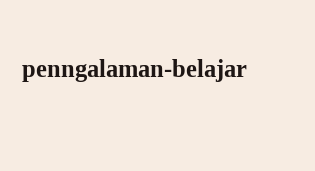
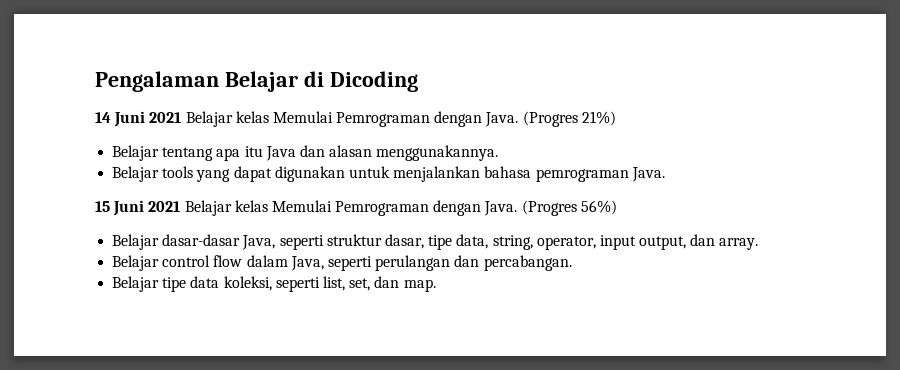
- penngalaman-belajar
+ Pengalaman Belajar di Dicoding
+ 14 Juni 2021 Belajar kelas Memulai Pemrograman dengan Java. (Progres 21%)
+ Belajar tentang apa itu Java dan alasan menggunakannya.
+ Belajar tools yang dapat digunakan untuk menjalankan bahasa pemrograman Java.
+ 15 Juni 2021 Belajar kelas Memulai Pemrograman dengan Java. (Progres 56%)
+ Belajar dasar-dasar Java, seperti struktur dasar, tipe data, string, operator, input output, dan array.
+ Belajar control flow dalam Java, seperti perulangan dan percabangan.
+ Belajar tipe data koleksi, seperti list, set, dan map.

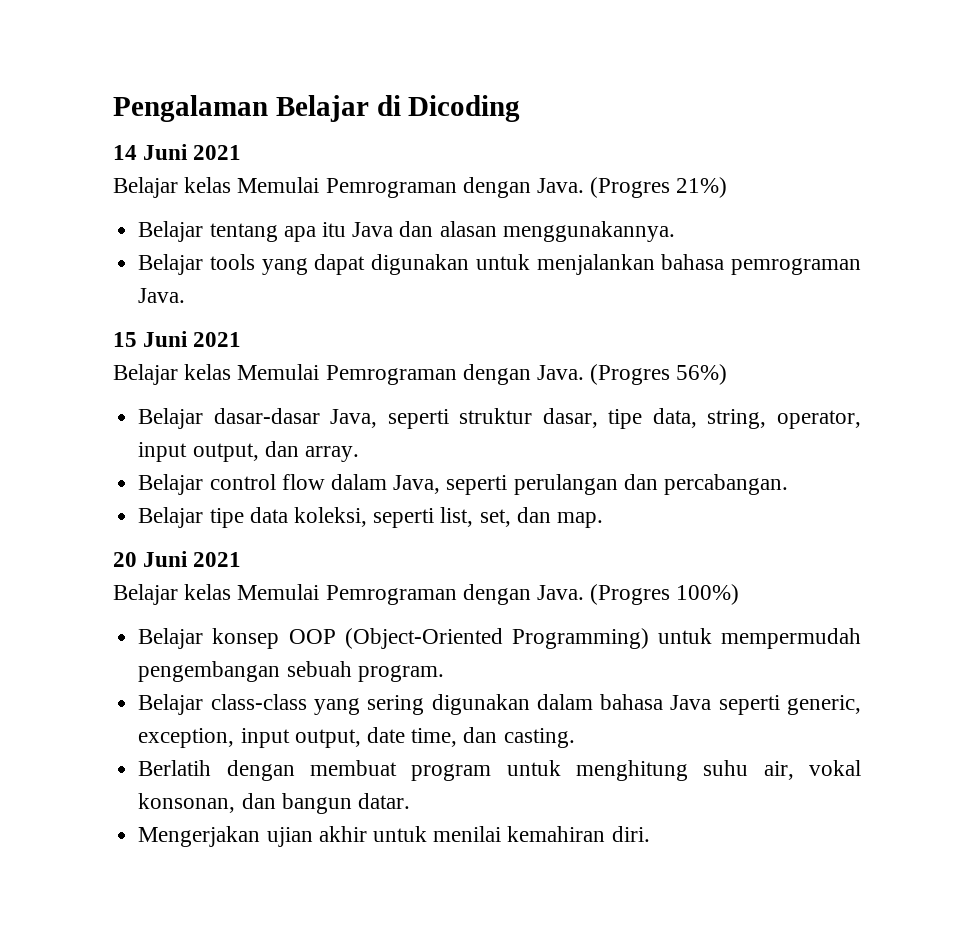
- 14 Juni 2021 Belajar kelas Memulai Pemrograman dengan Java.
+ 14 Juni 2021
+ Belajar kelas Memulai Pemrograman dengan Java.
- 15 Juni 2021 Belajar kelas Memulai Pemrograman dengan Java.
+ 15 Juni 2021
+ Belajar kelas Memulai Pemrograman dengan Java.
+ 20 Juni 2021
+ Belajar kelas Memulai Pemrograman dengan Java. (Progres 100%)
+ Belajar konsep OOP (Object-Oriented Programming) untuk mempermudah pengembangan sebuah program.
+ Belajar class-class yang sering digunakan dalam bahasa Java seperti generic, exception, input output, date time, dan casting.
+ Berlatih dengan membuat program untuk menghitung suhu air, vokal konsonan, dan bangun datar.
+ Mengerjakan ujian akhir untuk menilai kemahiran diri.

